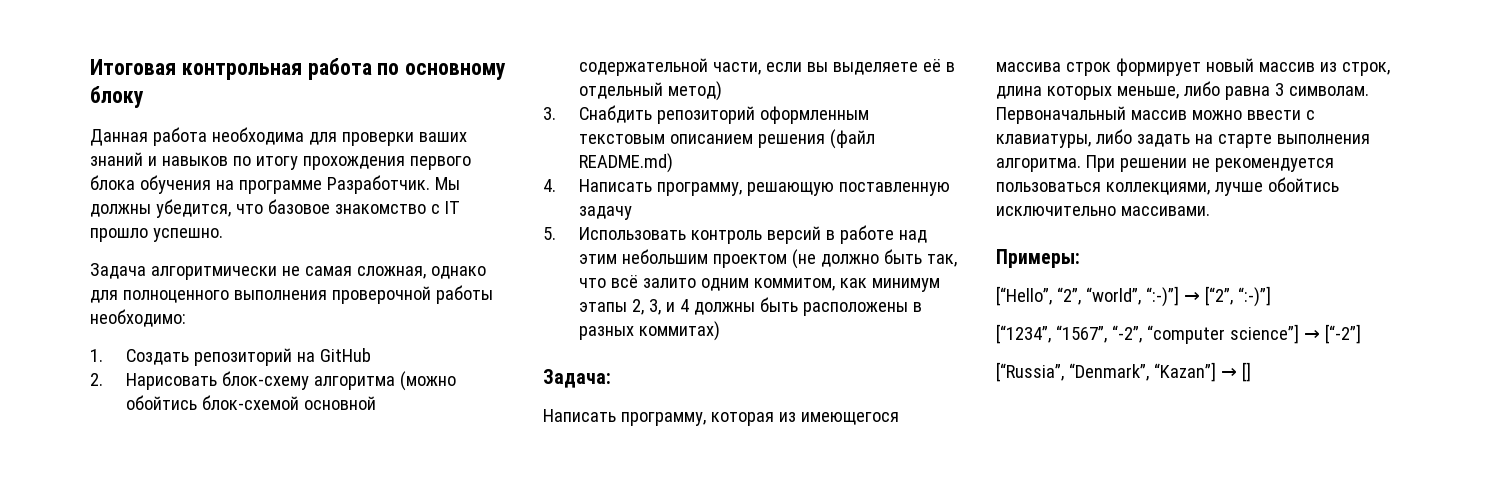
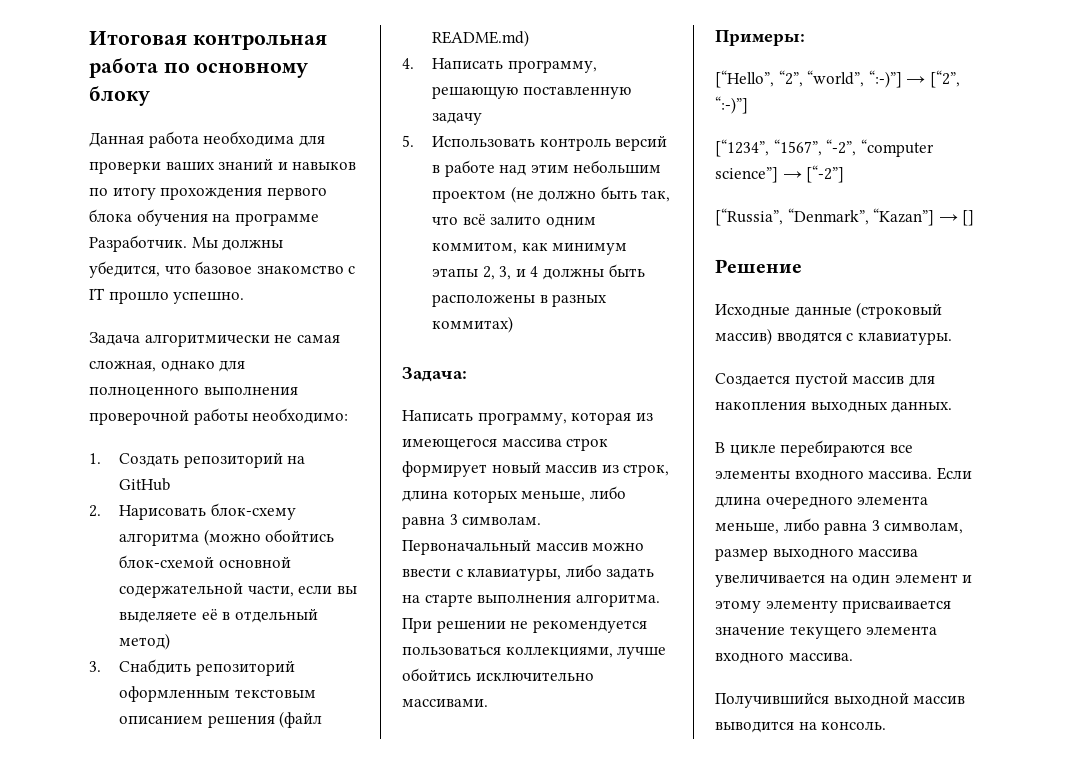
+ Решение
+ Исходные данные (строковый массив) вводятся с клавиатуры.
+ Создается пустой массив для накопления выходных данных.
+ В цикле перебираются все элементы входного массива. Если длина очередного элемента меньше, либо равна 3 символам, размер выходного массива увеличивается на один элемент и этому элементу присваивается значение текущего элемента входного массива.
+ Получившийся выходной массив выводится на консоль.

